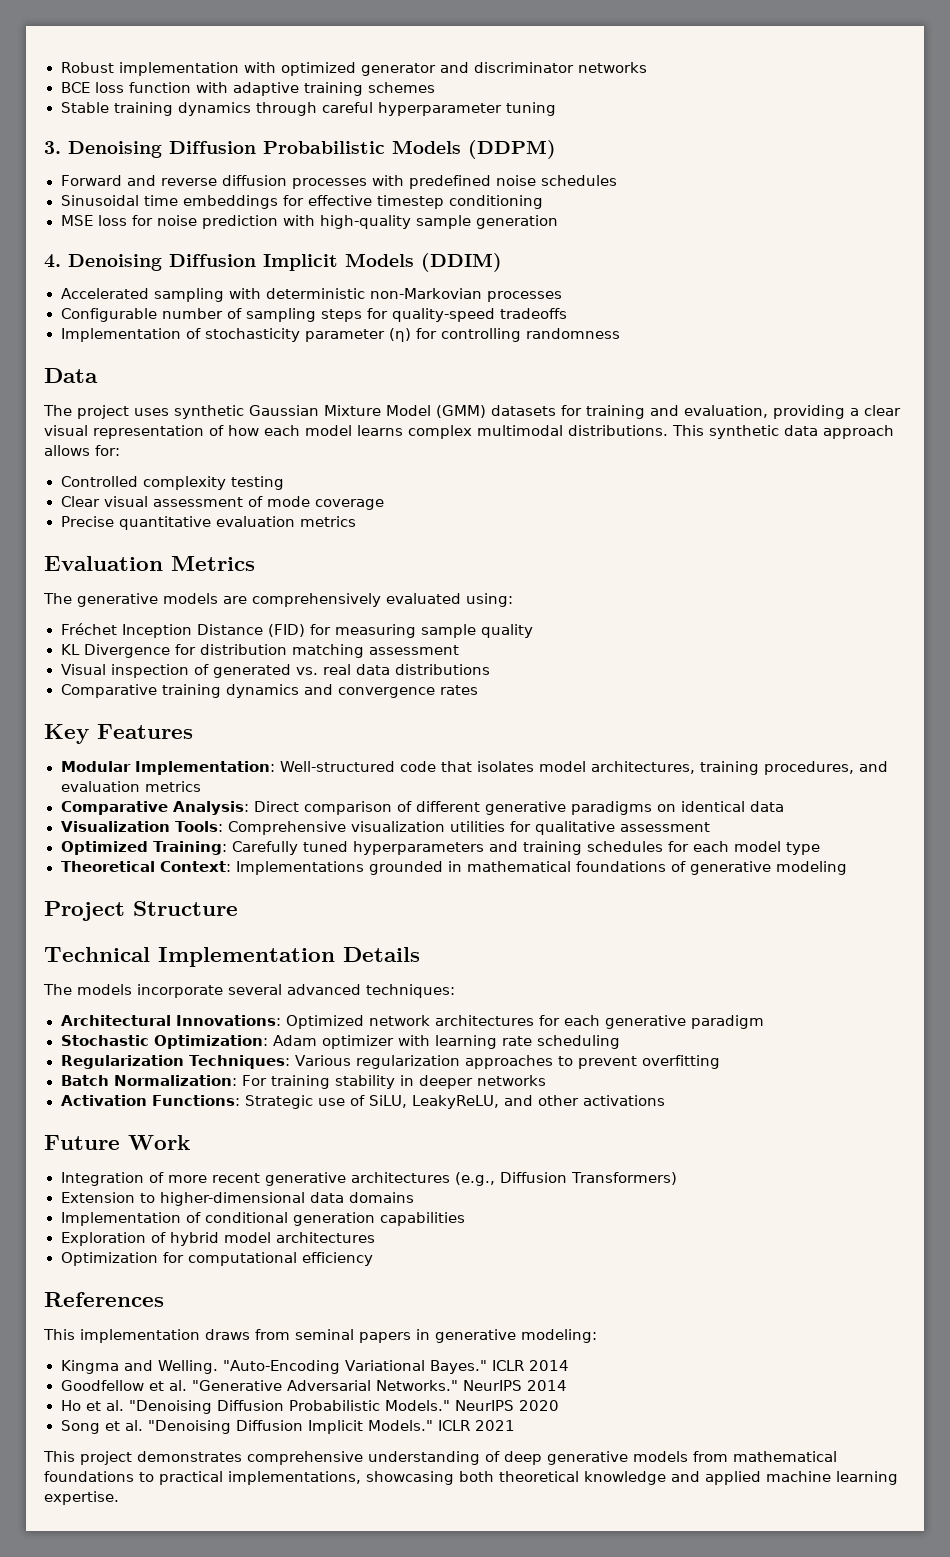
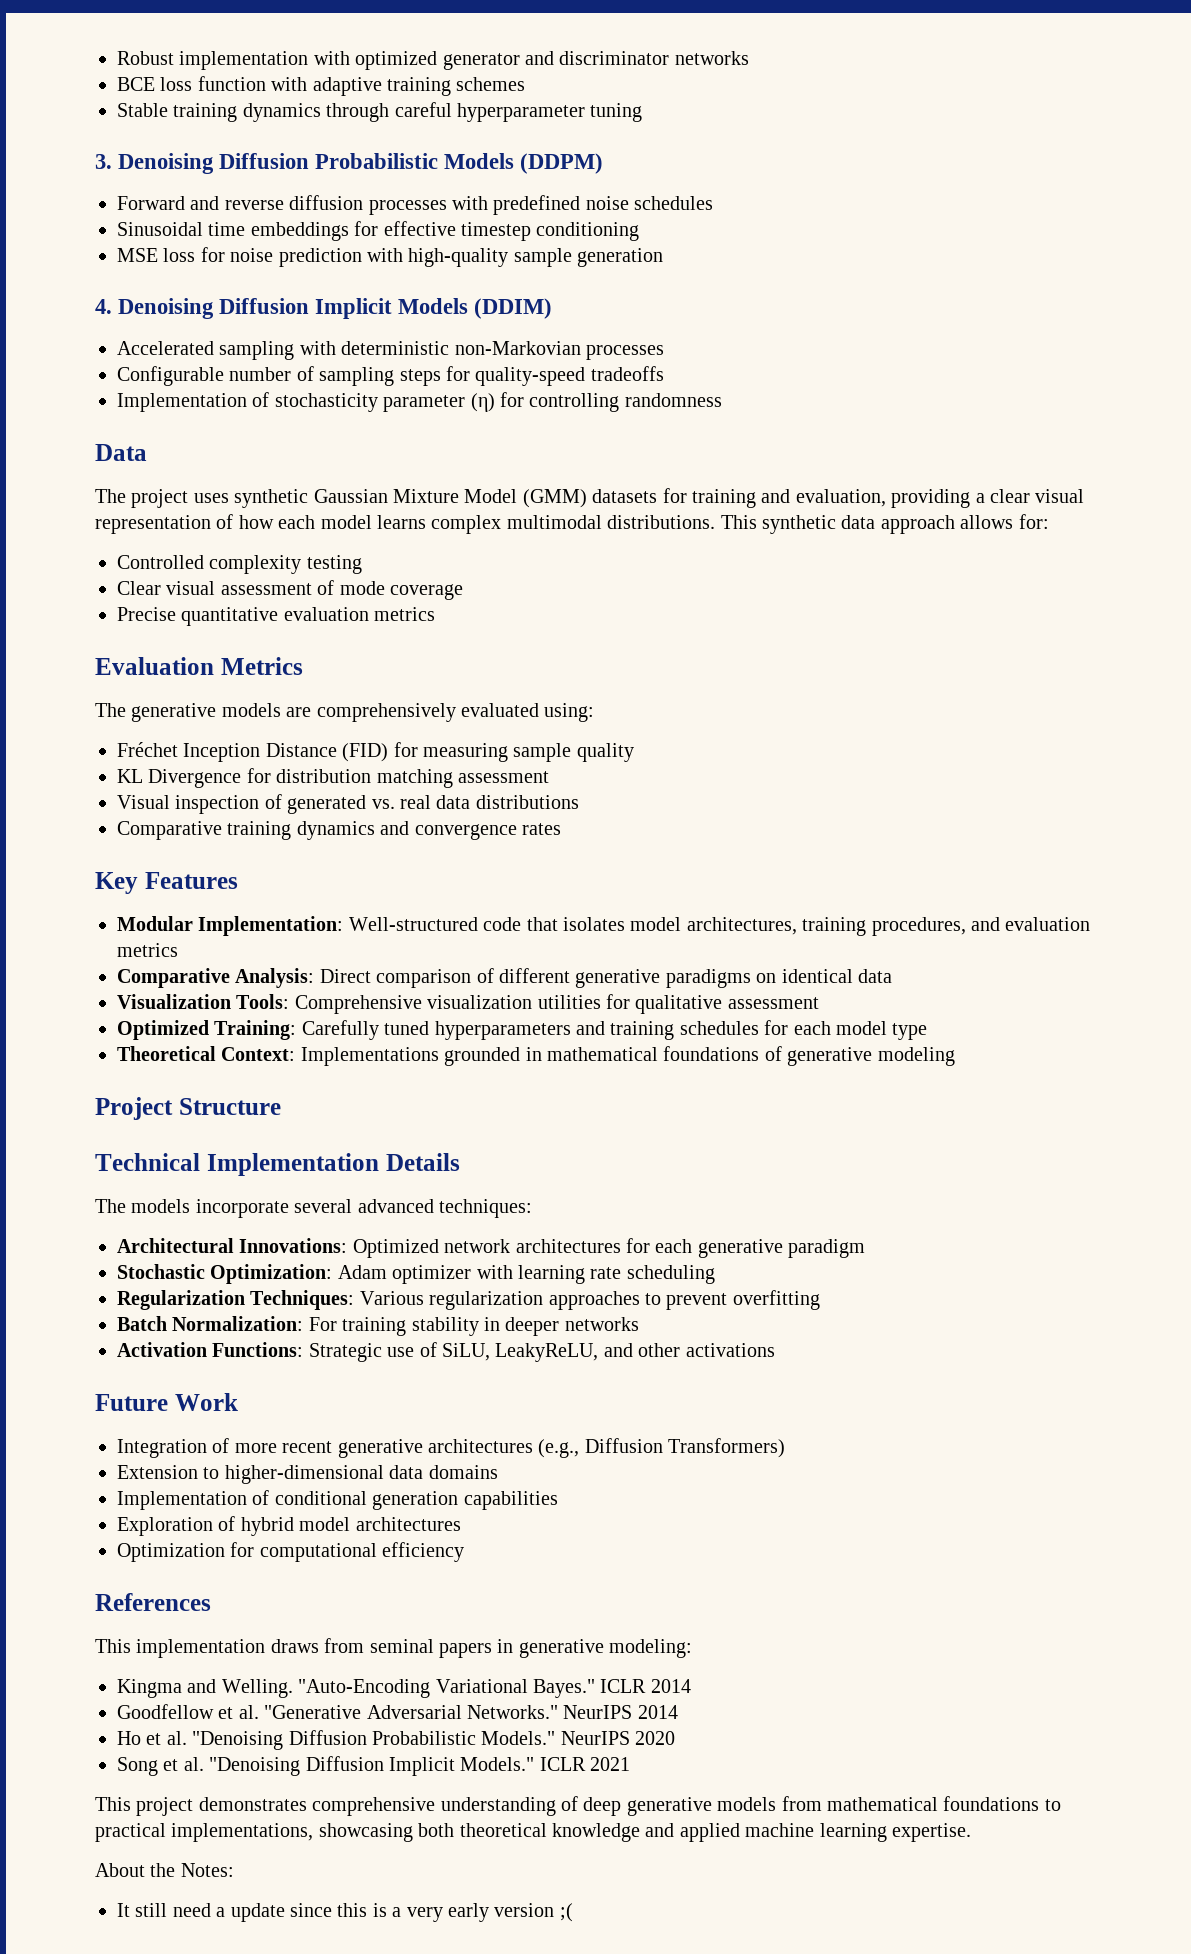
+ About the Notes:
+ It still need a update since this is a very early version ;(

